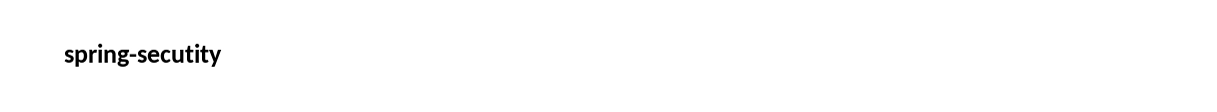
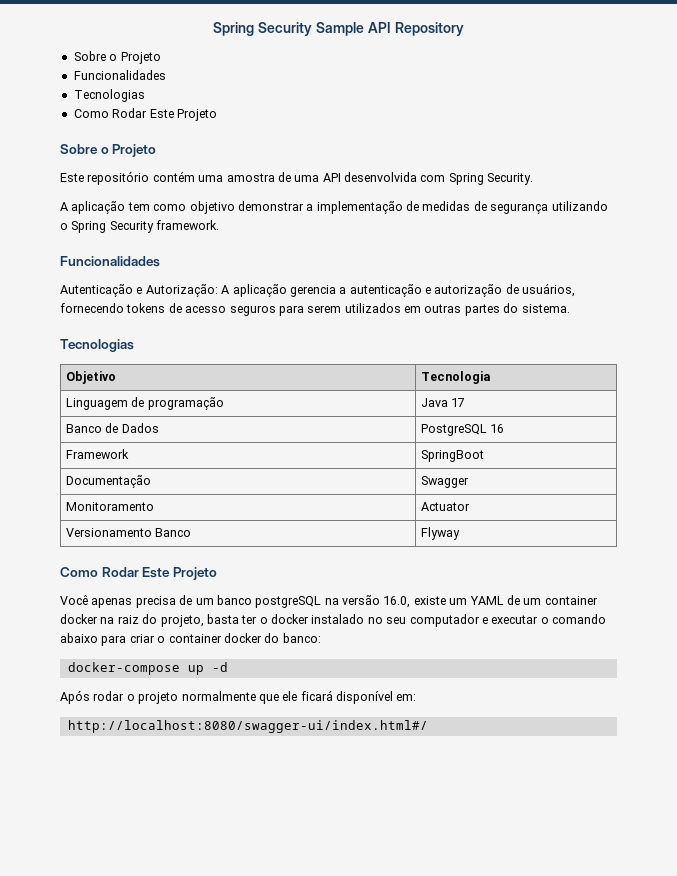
- spring-secutity
+ Spring Security Sample API Repository
+ Sobre o Projeto
+ Funcionalidades
+ Tecnologias
+ Como Rodar Este Projeto
+ Sobre o Projeto
+ Este repositório contém uma amostra de uma API desenvolvida com Spring Security.
+ A aplicação tem como objetivo demonstrar a implementação de medidas de segurança utilizando o Spring Security framework.
+ Funcionalidades
+ Autenticação e Autorização: A aplicação gerencia a autenticação e autorização de usuários, fornecendo tokens de acesso seguros para serem utilizados em outras partes do sistema.
+ Tecnologias
+ Objetivo | Tecnologia
+ Linguagem de programação | Java 17
+ Banco de Dados | PostgreSQL 16
+ Framework | SpringBoot
+ Documentação | Swagger
+ Monitoramento | Actuator
+ Versionamento Banco | Flyway
+ Como Rodar Este Projeto
+ Você apenas precisa de um banco postgreSQL na versão 16.0, existe um YAML de um container docker na raiz do projeto, basta ter o docker instalado no seu computador e executar o comando abaixo para criar o container docker do banco:
+ docker-compose up -d
+ Após rodar o projeto normalmente que ele ficará disponível em:
+ http://localhost:8080/swagger-ui/index.html#/

